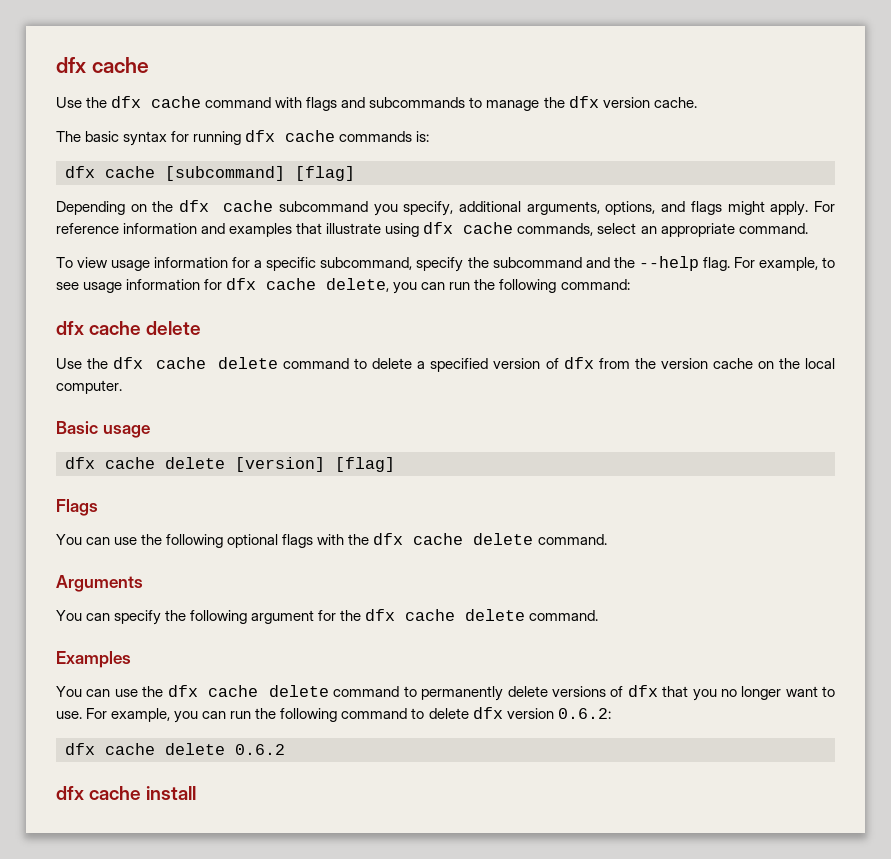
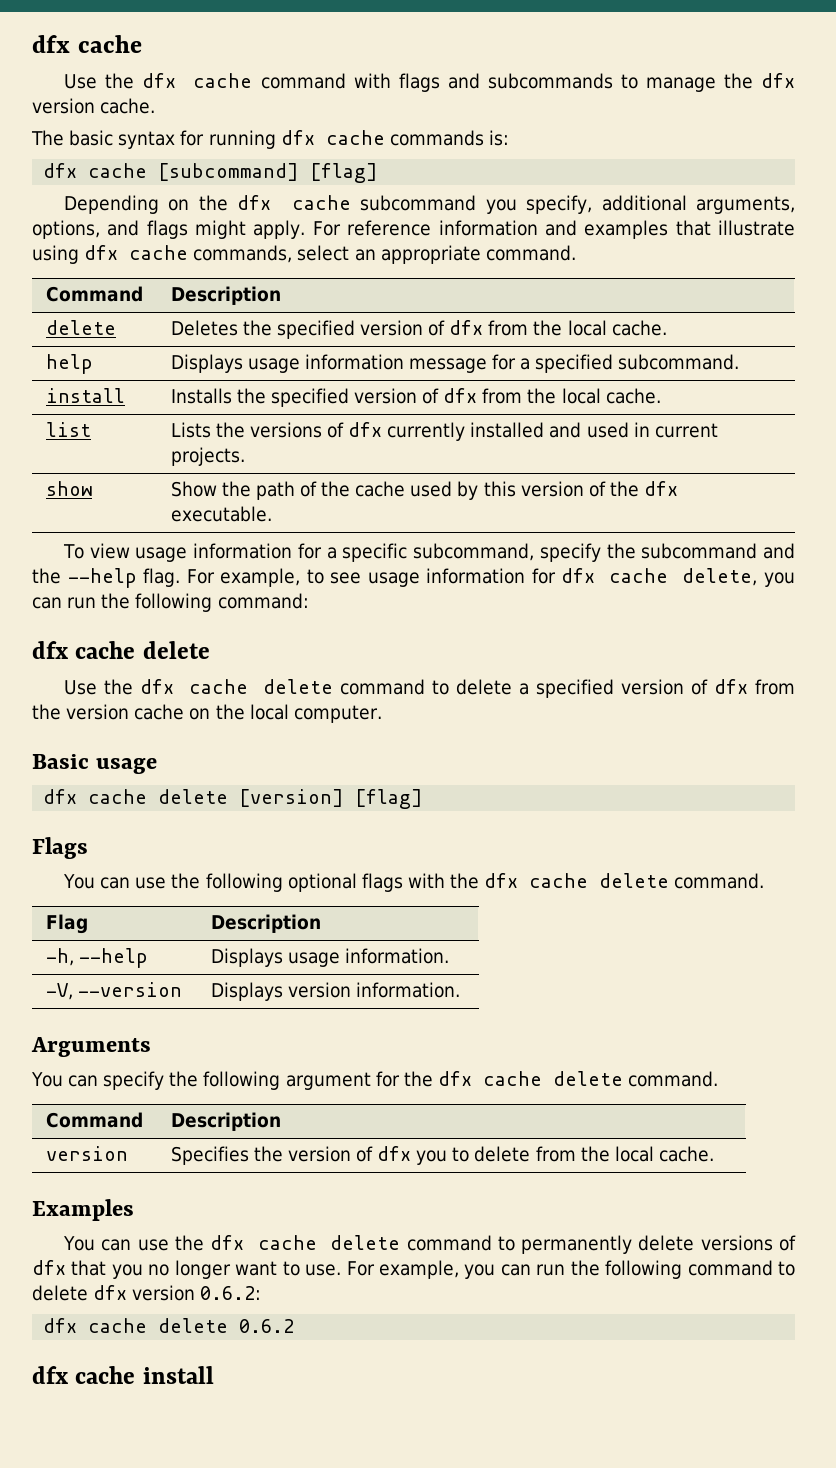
  For reference information and examples that illustrate using dfx cache commands, select an appropriate command.
+ Command | Description
+ delete | Deletes the specified version of dfx from the local cache.
+ help | Displays usage information message for a specified subcommand.
+ install | Installs the specified version of dfx from the local cache.
+ list | Lists the versions of dfx currently installed and used in current projects.
+ show | Show the path of the cache used by this version of the dfx executable.
+ Flag | Description
+ -h, --help | Displays usage information.
+ -V, --version | Displays version information.
  You can specify the following argument for the dfx cache delete command.
+ Command | Description
+ version | Specifies the version of dfx you to delete from the local cache.

